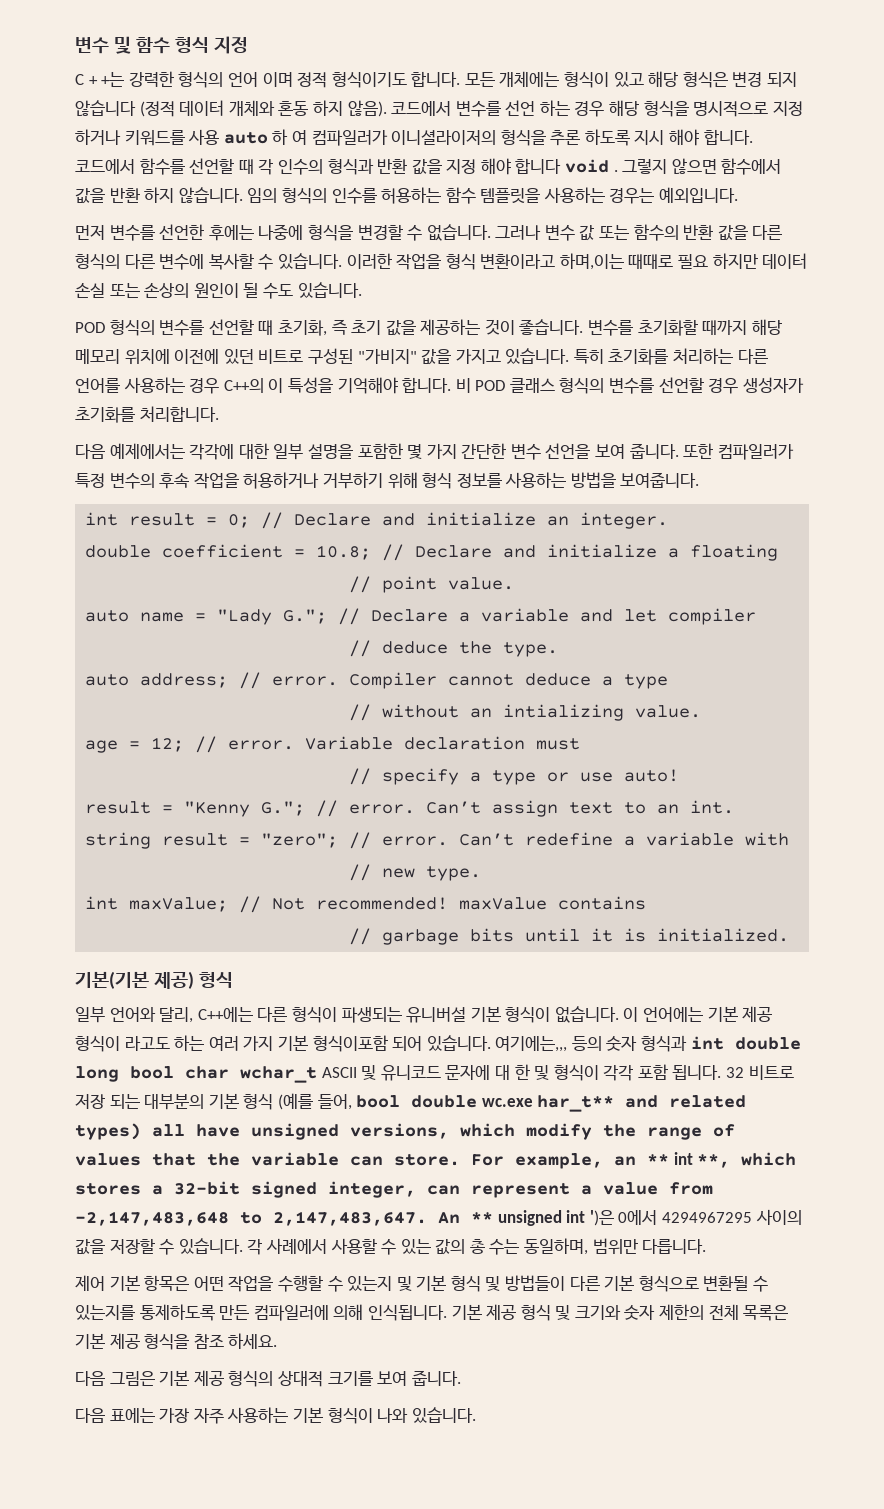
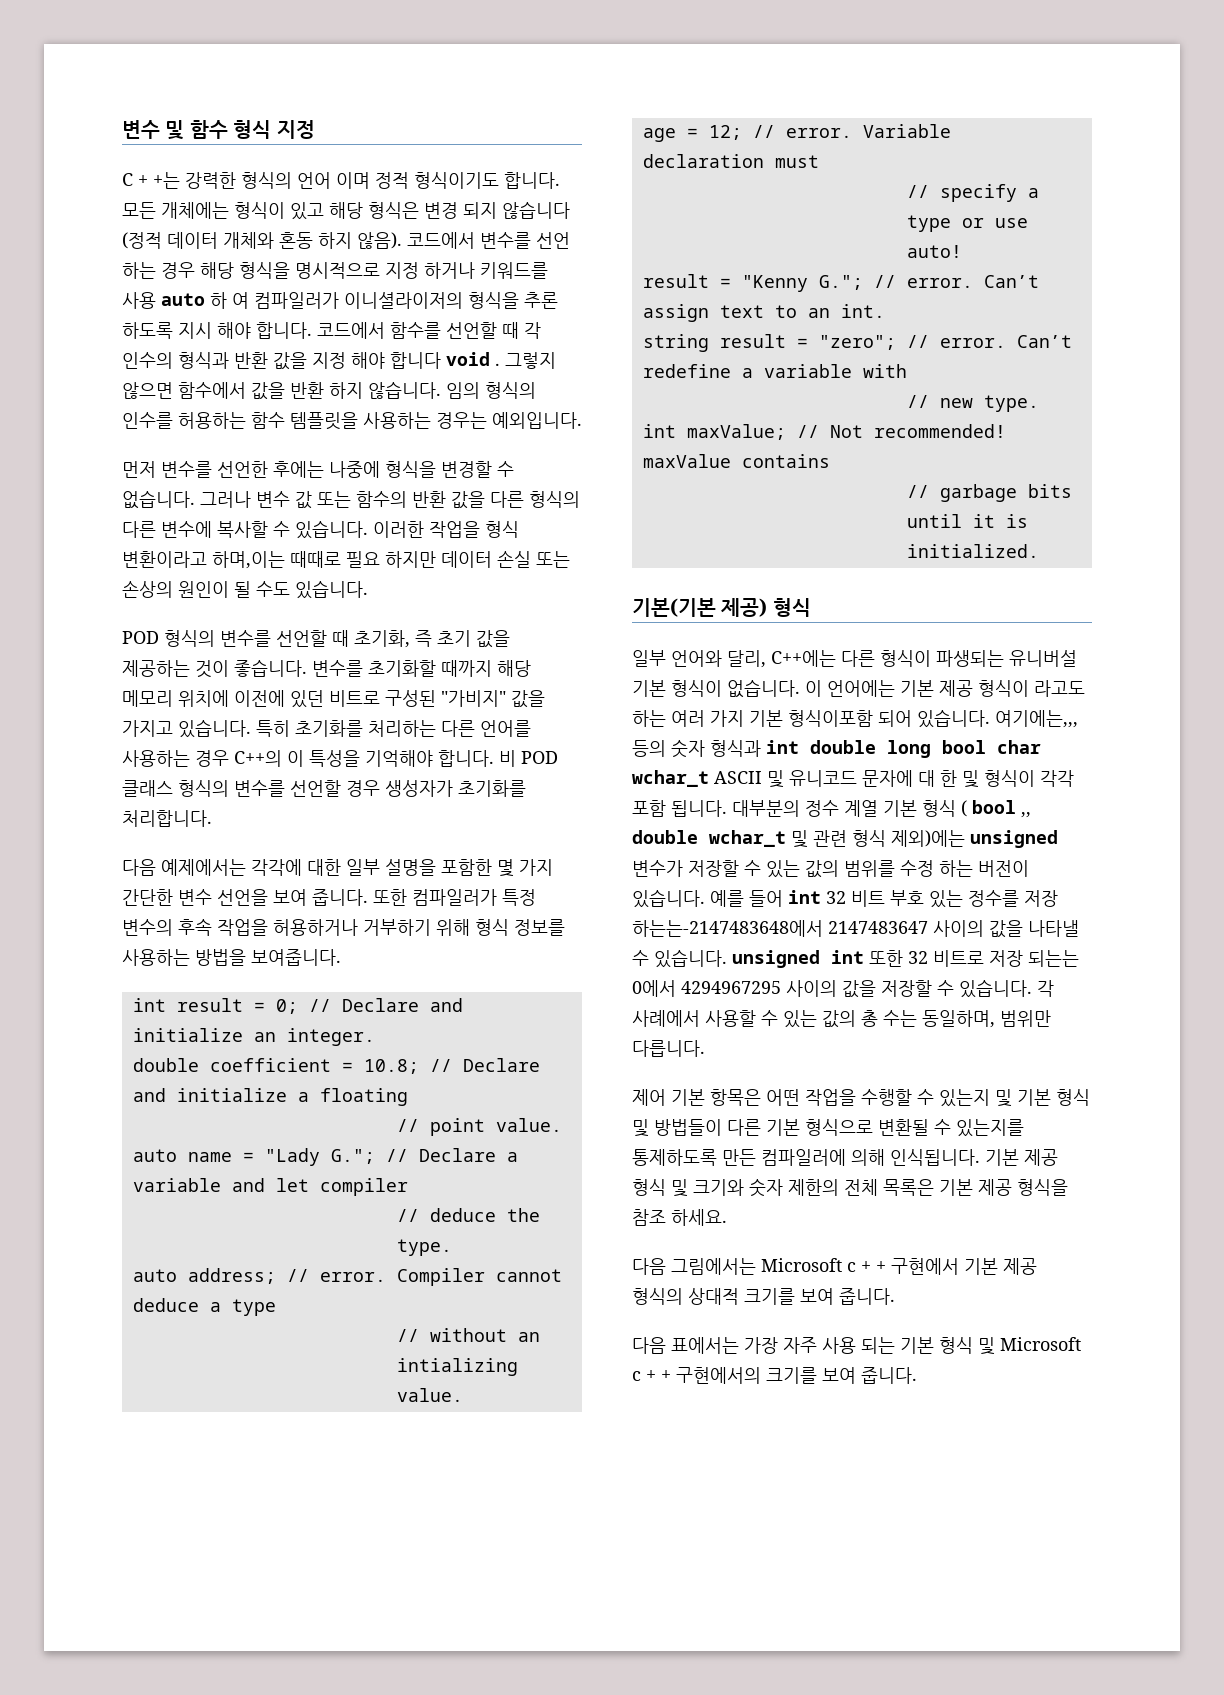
- 32 비트로 저장 되는 대부분의 기본 형식 (예를 들어, bool double wc.exe har_t** and related types) all have unsigned versions, which modify the range of values that the variable can store. For example, an ** int **, which stores a 32-bit signed integer, can represent a value from -2,147,483,648 to 2,147,483,647. An ** unsigned int ')은 0에서 4294967295 사이의 값을 저장할 수 있습니다.
+ 대부분의 정수 계열 기본 형식 ( bool ,, double wchar_t 및 관련 형식 제외)에는 unsigned 변수가 저장할 수 있는 값의 범위를 수정 하는 버전이 있습니다. 예를 들어 int 32 비트 부호 있는 정수를 저장 하는는-2147483648에서 2147483647 사이의 값을 나타낼 수 있습니다. unsigned int 또한 32 비트로 저장 되는는 0에서 4294967295 사이의 값을 저장할 수 있습니다.
- 다음 그림은 기본 제공 형식의 상대적 크기를 보여 줍니다.
+ 다음 그림에서는 Microsoft c + + 구현에서 기본 제공 형식의 상대적 크기를 보여 줍니다.
- 다음 표에는 가장 자주 사용하는 기본 형식이 나와 있습니다.
+ 다음 표에서는 가장 자주 사용 되는 기본 형식 및 Microsoft c + + 구현에서의 크기를 보여 줍니다.

